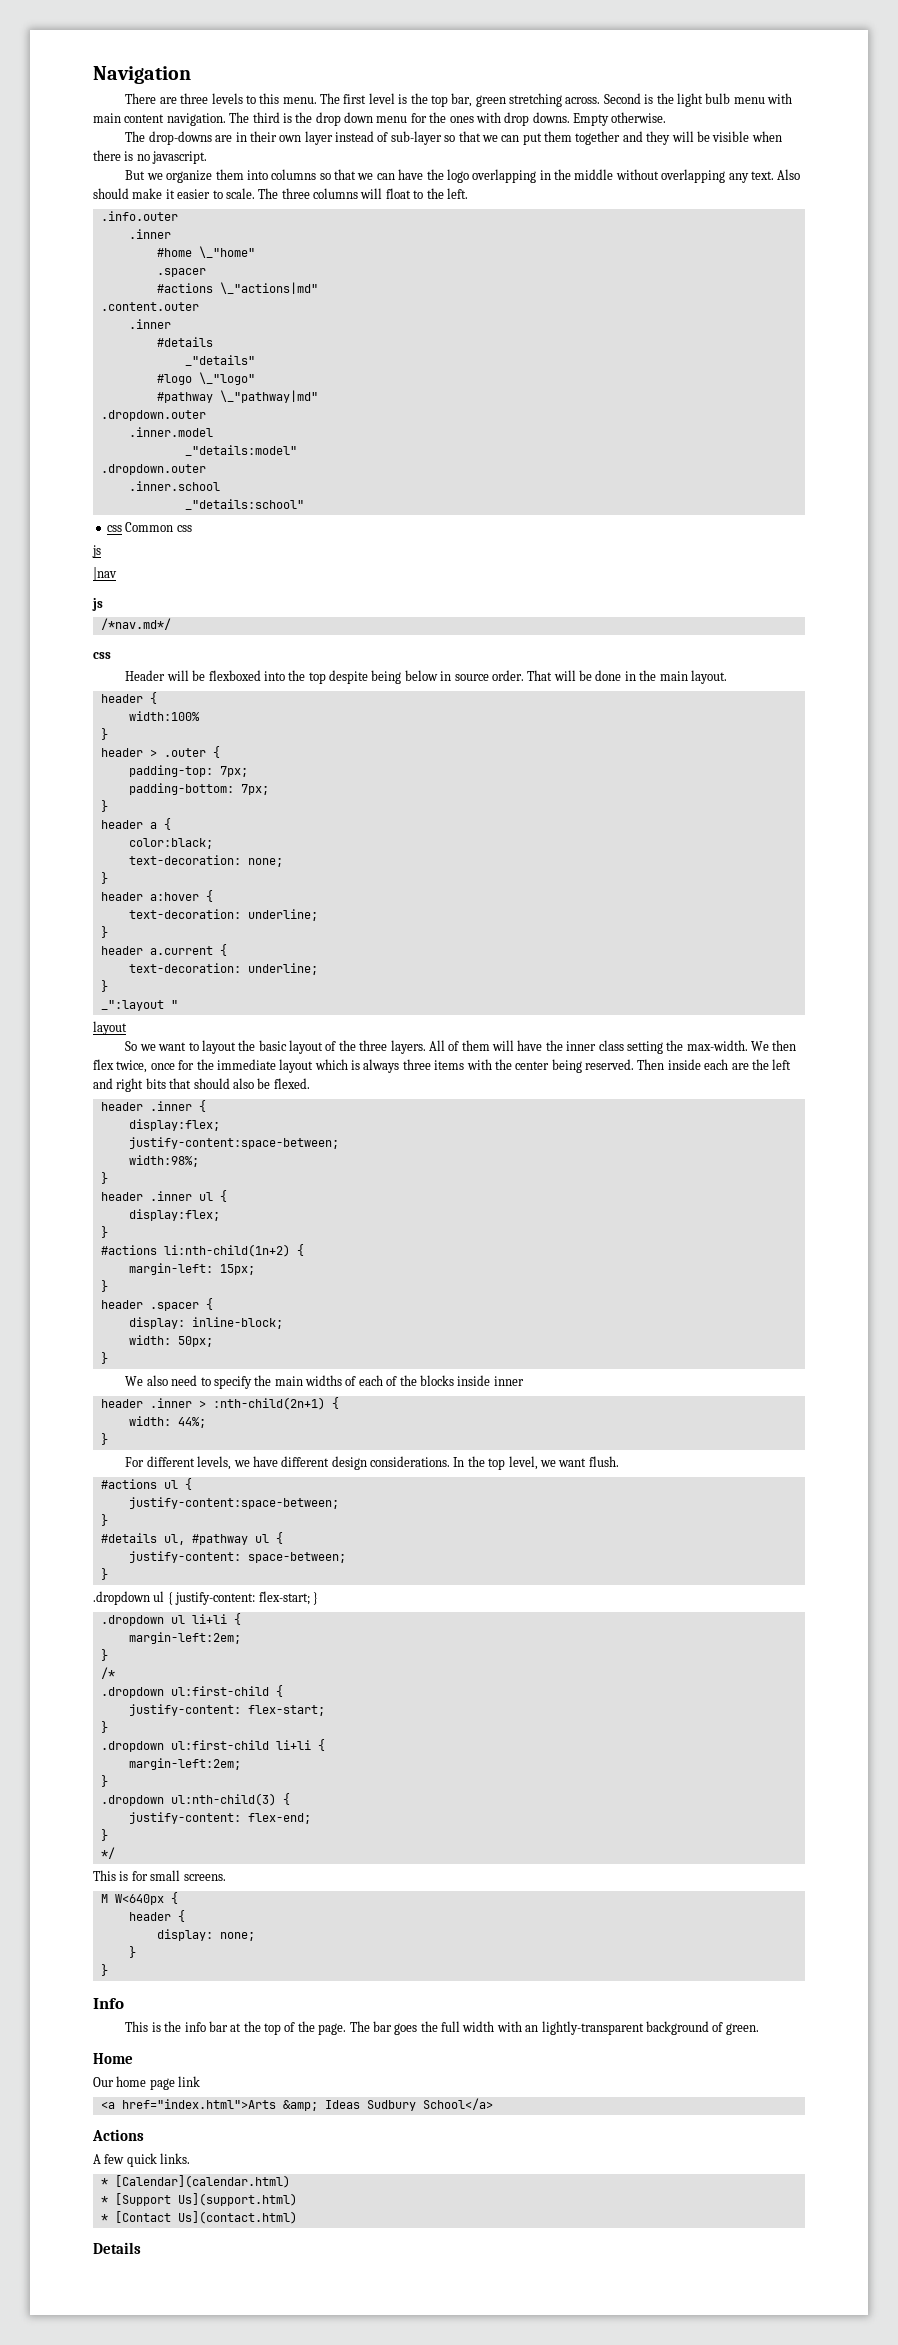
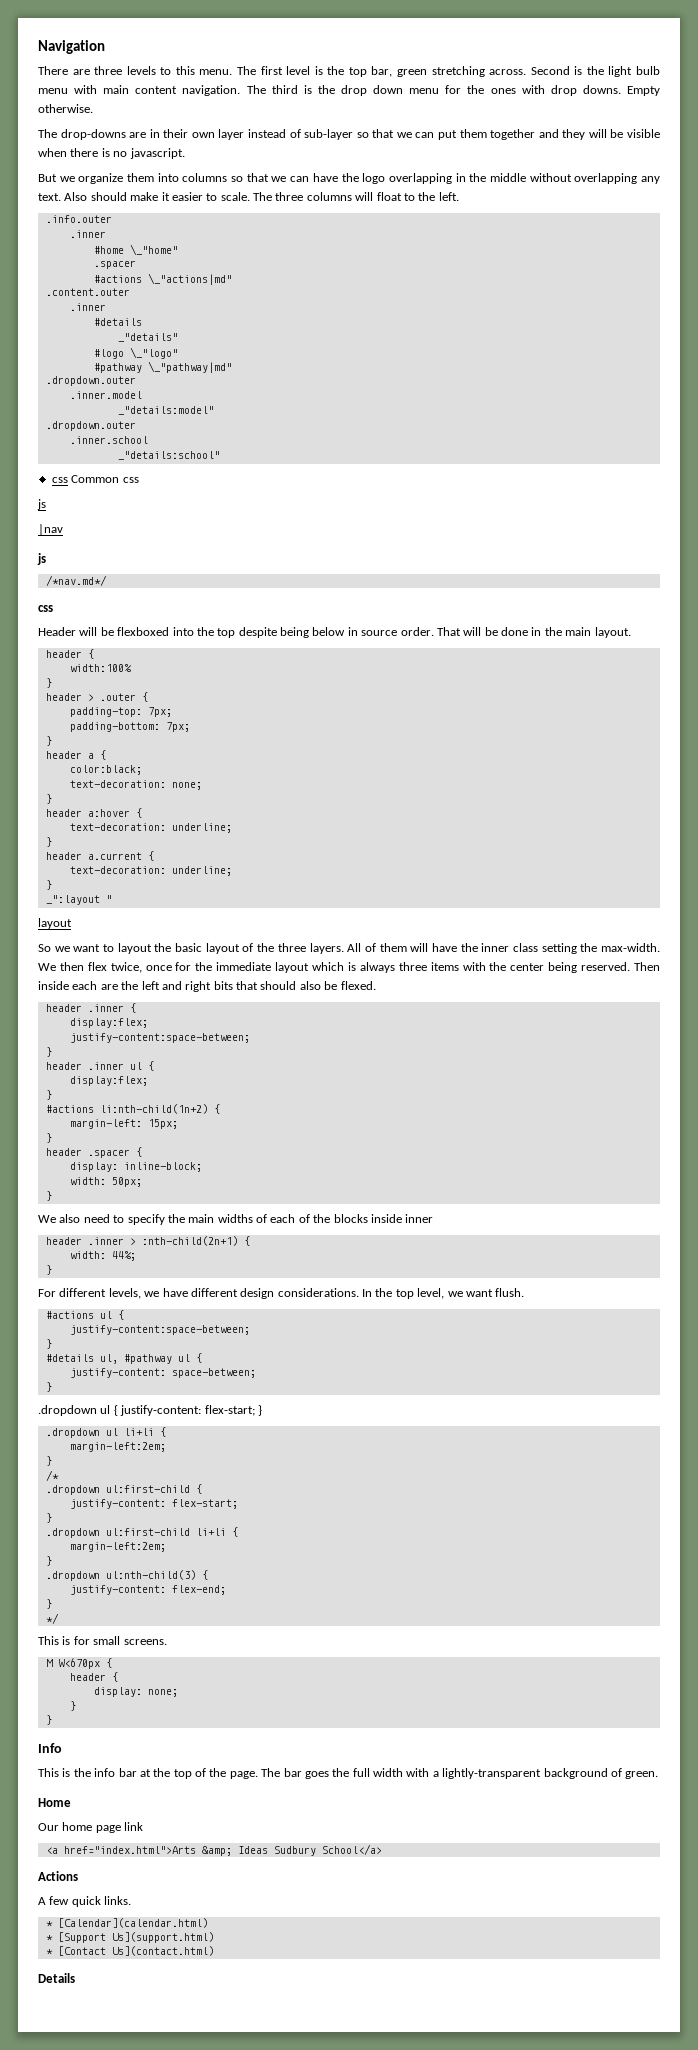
- width:98%;
- M W<640px {
+ M W<670px {
- The bar goes the full width with an lightly-transparent background of green.
+ The bar goes the full width with a lightly-transparent background of green.

